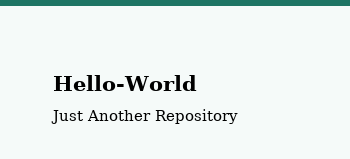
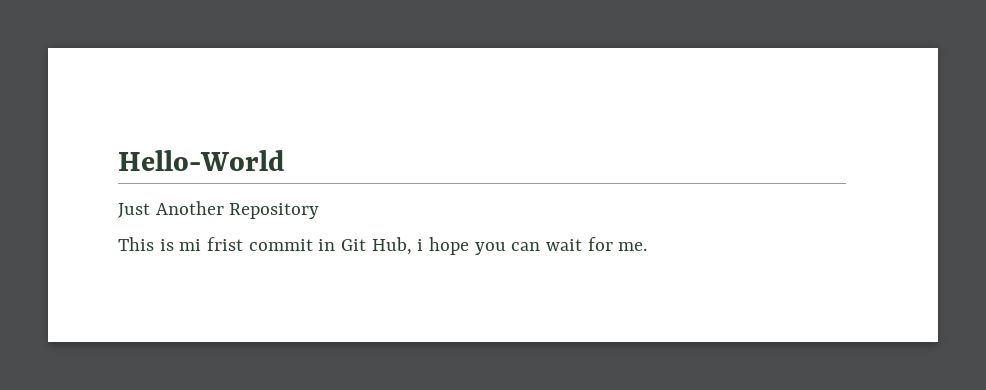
+ This is mi frist commit in Git Hub, i hope you can wait for me.

